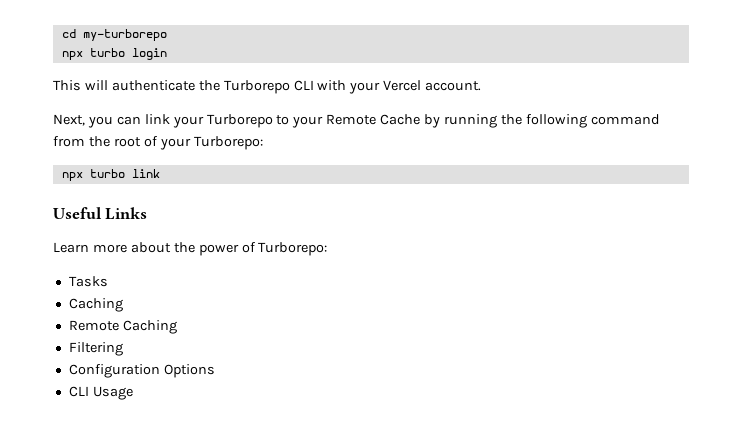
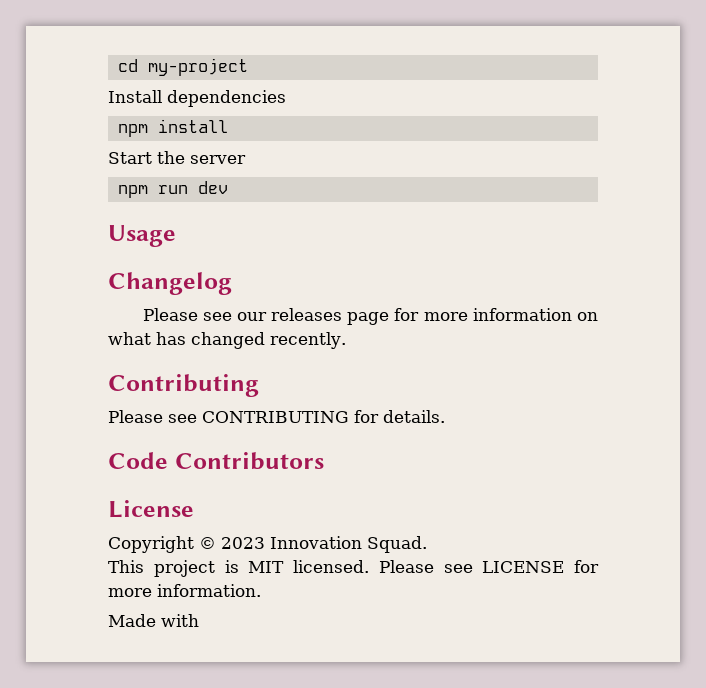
- cd my-turborepo
- npx turbo login
- This will authenticate the Turborepo CLI with your Vercel account.
- Next, you can link your Turborepo to your Remote Cache by running the following command from the root of your Turborepo:
- npx turbo link
- Useful Links
- Learn more about the power of Turborepo:
- Tasks
- Caching
- Remote Caching
- Filtering
- Configuration Options
- CLI Usage
+ cd my-project
+ Install dependencies
+ npm install
+ Start the server
+ npm run dev
+ Usage
+ Changelog
+ Please see our releases page for more information on what has changed recently.
+ Contributing
+ Please see CONTRIBUTING for details.
+ Code Contributors
+ License
+ Copyright © 2023 Innovation Squad.
+ This project is MIT licensed. Please see LICENSE for more information.
+ Made with

